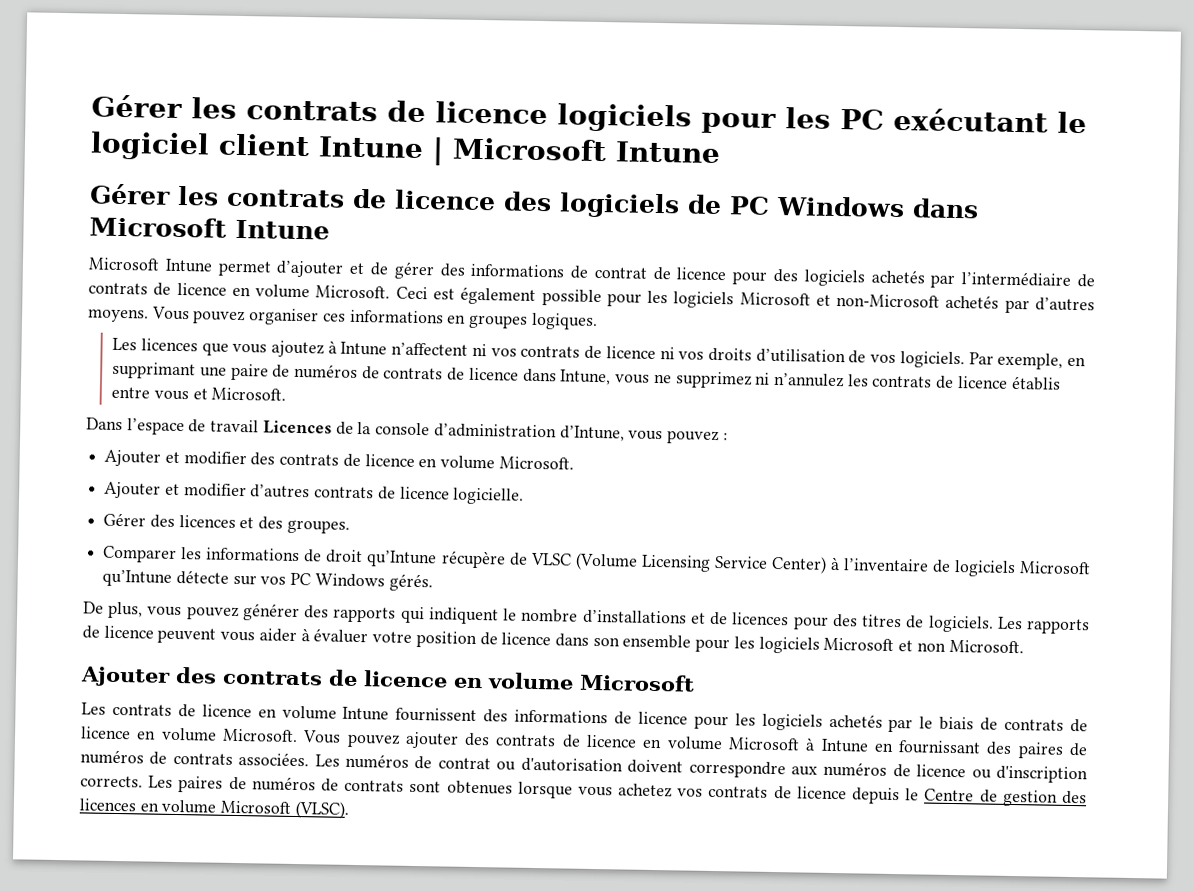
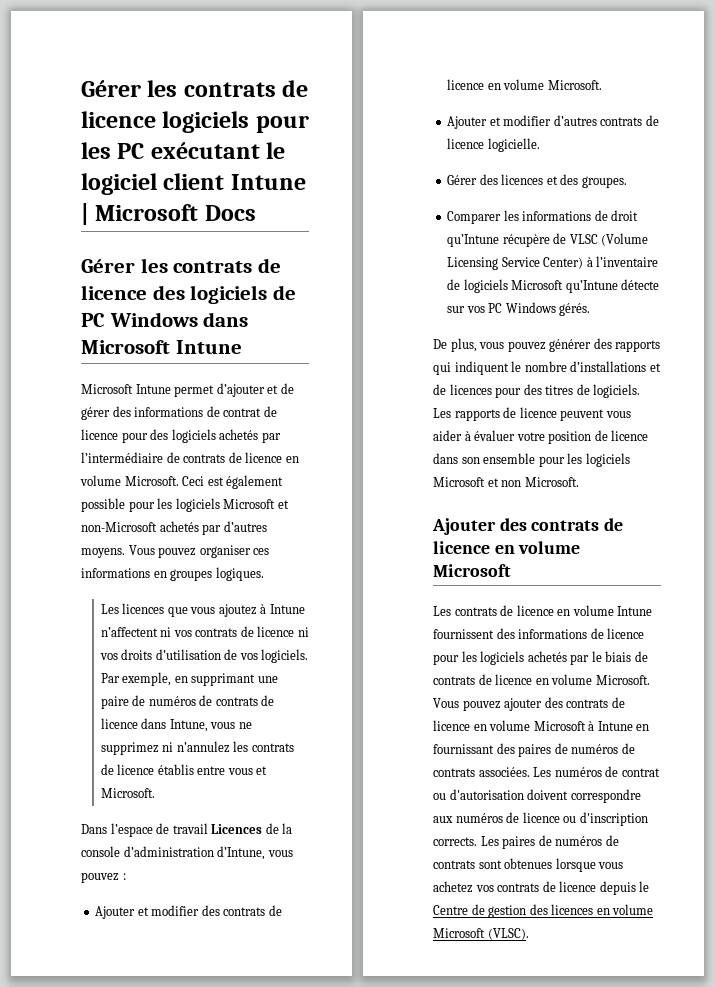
- Gérer les contrats de licence logiciels pour les PC exécutant le logiciel client Intune | Microsoft Intune
+ Gérer les contrats de licence logiciels pour les PC exécutant le logiciel client Intune | Microsoft Docs

